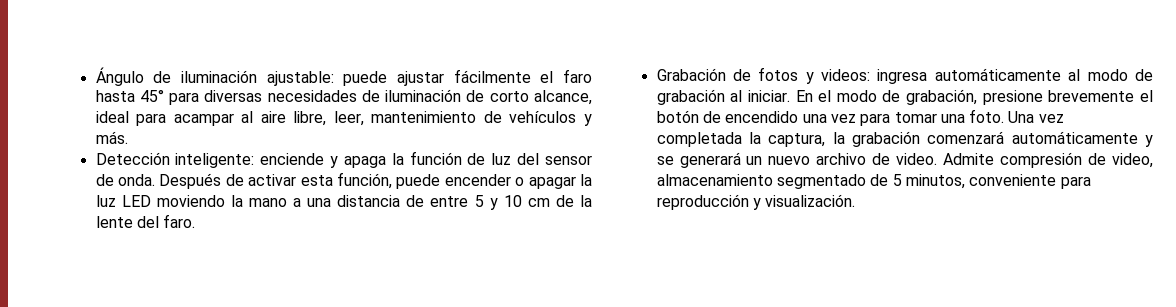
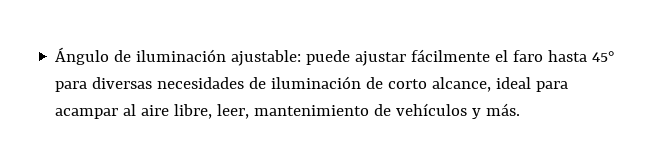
- Detección inteligente: enciende y apaga la función de luz del sensor de onda. Después de activar esta función, puede encender o apagar la luz LED moviendo la mano a una distancia de entre 5 y 10 cm de la lente del faro.
- Grabación de fotos y videos: ingresa automáticamente al modo de grabación al iniciar. En el modo de grabación, presione brevemente el botón de encendido una vez para tomar una foto. Una vez completada la captura, la grabación comenzará automáticamente y se generará un nuevo archivo de video. Admite compresión de video, almacenamiento segmentado de 5 minutos, conveniente para reproducción y visualización.

